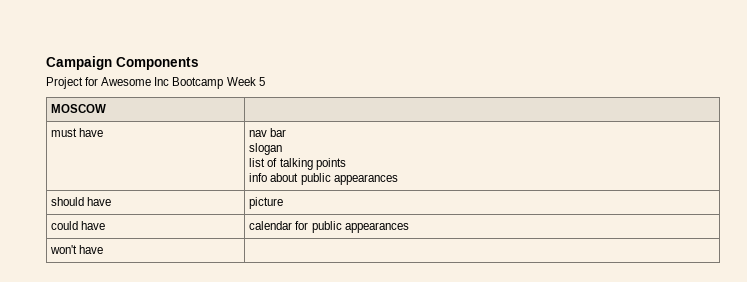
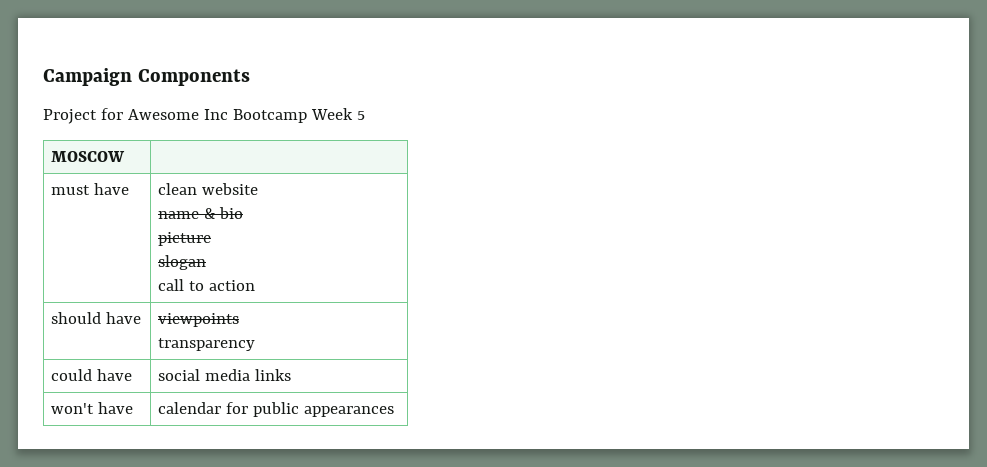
- must have | nav bar
+ must have | clean website
+ name & bio
+ picture
  slogan
- list of talking points
- info about public appearances
+ call to action
- should have | picture
+ should have | viewpoints
+ transparency
- could have | calendar for public appearances
+ could have | social media links
+ won't have | calendar for public appearances
- won't have |

